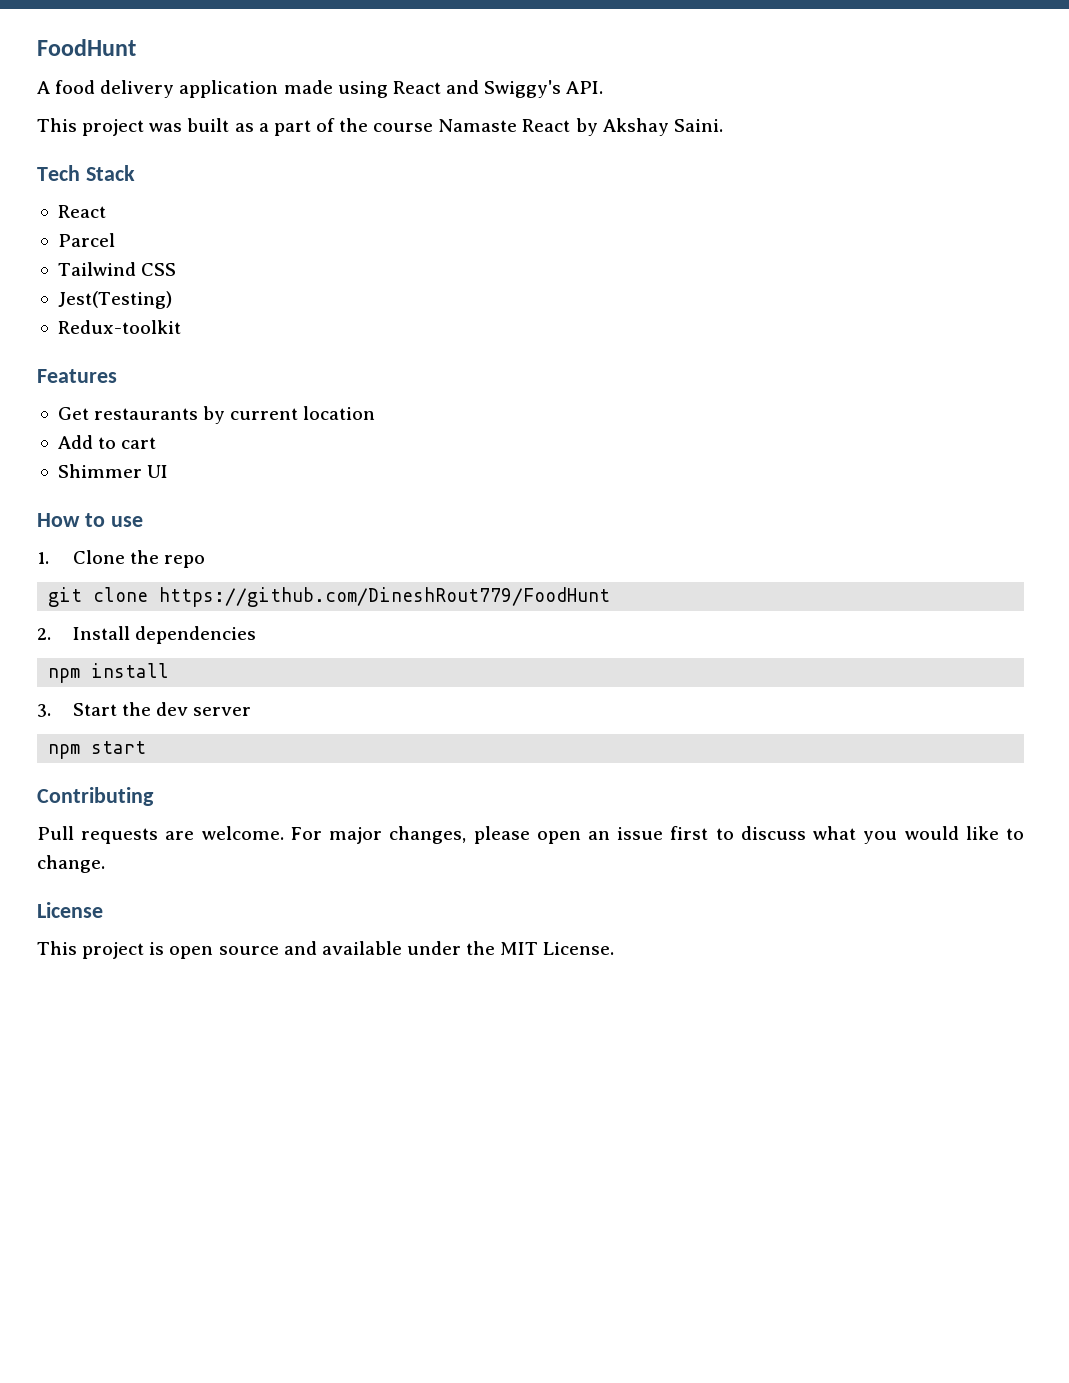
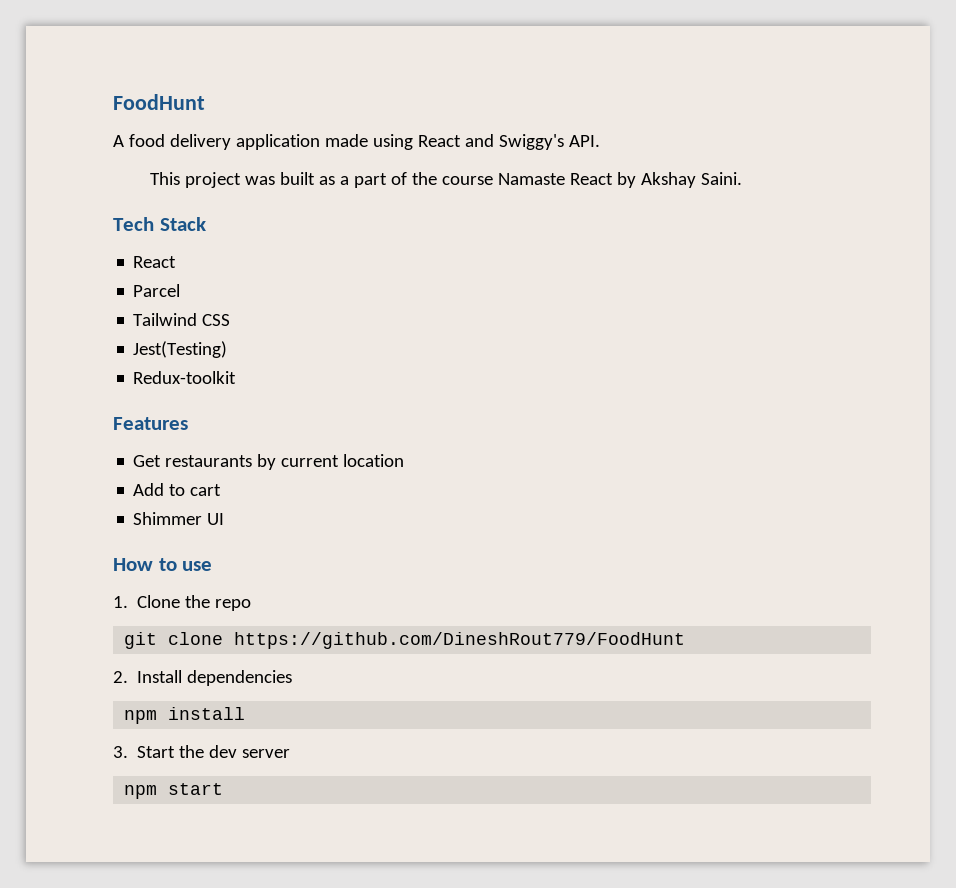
- Contributing
- Pull requests are welcome. For major changes, please open an issue first to discuss what you would like to change.
- License
- This project is open source and available under the MIT License.

